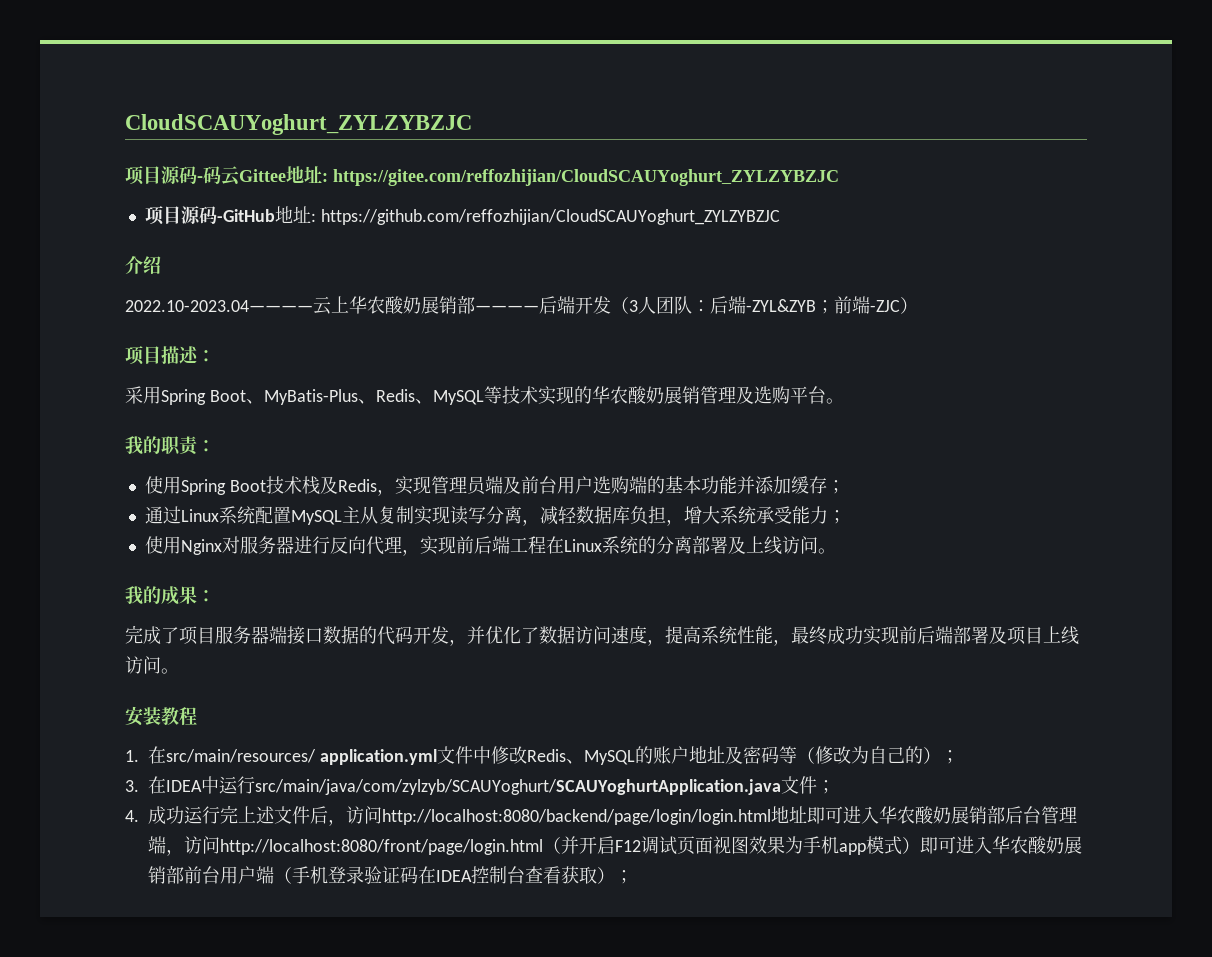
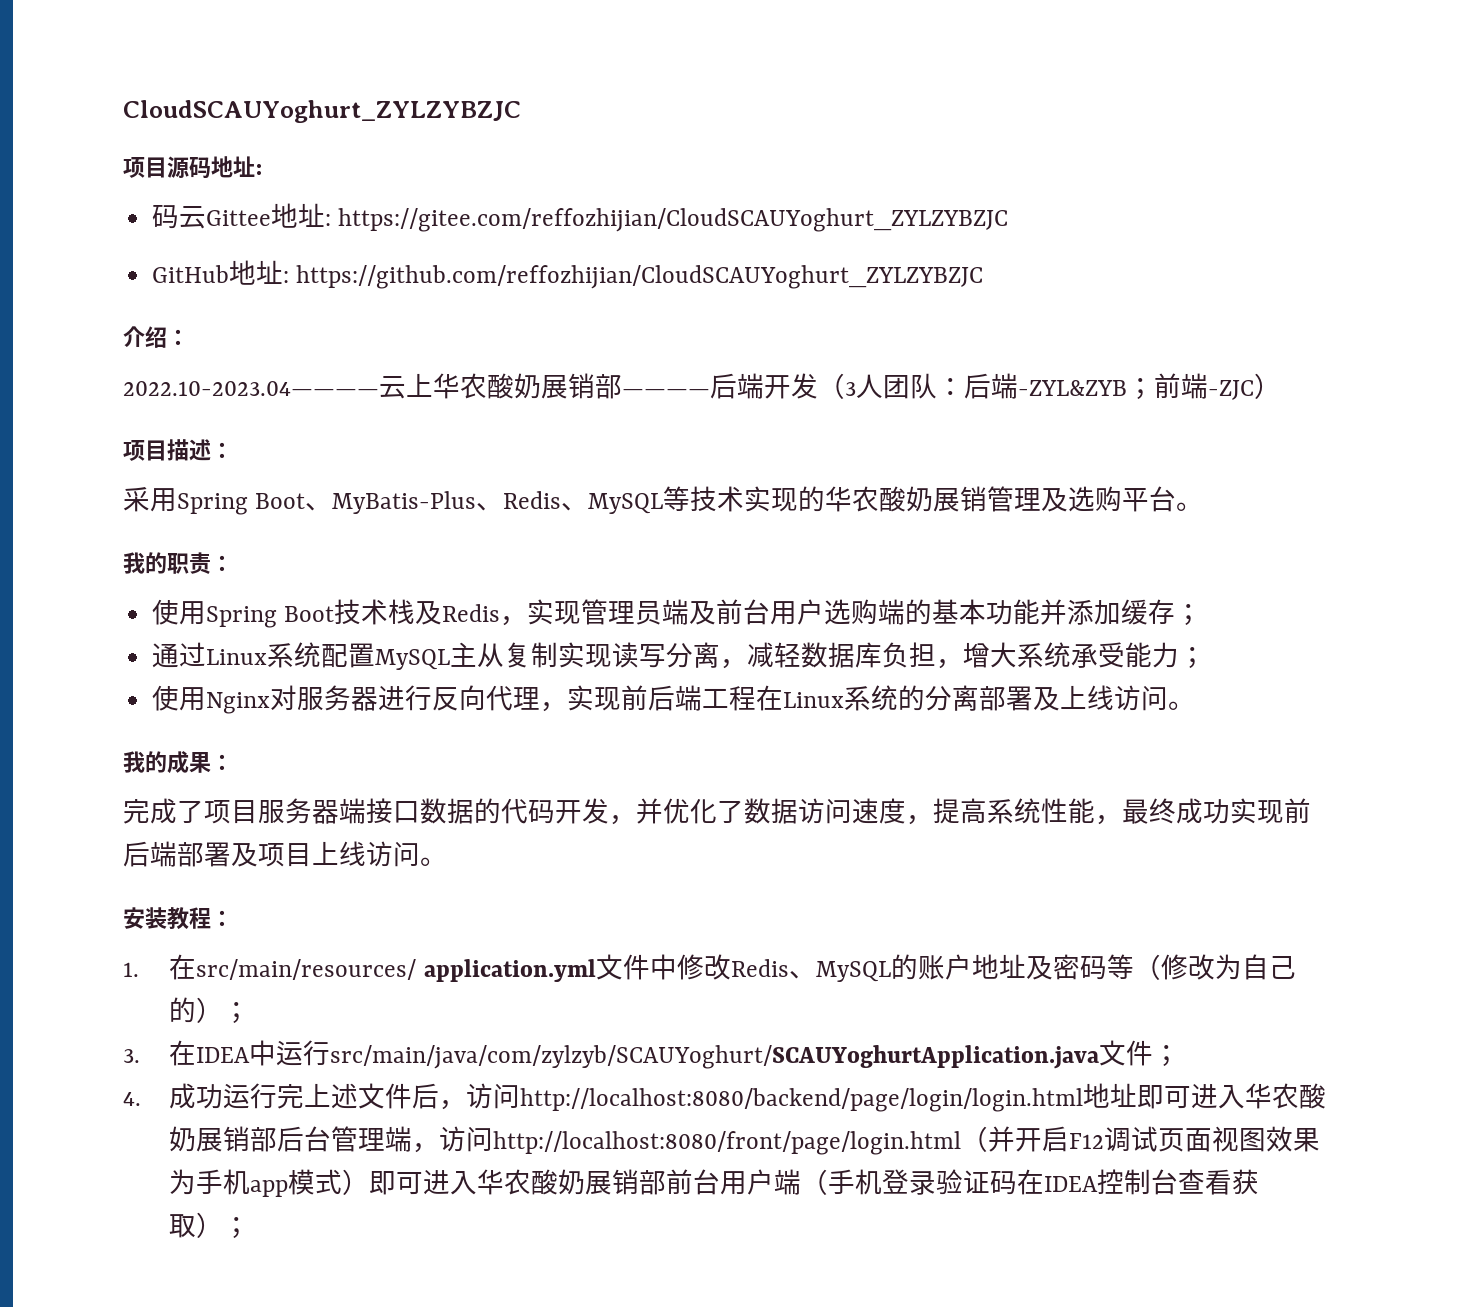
- 项目源码-码云Gittee地址: https://gitee.com/reffozhijian/CloudSCAUYoghurt_ZYLZYBZJC
+ 项目源码地址:
+ 码云Gittee地址: https://gitee.com/reffozhijian/CloudSCAUYoghurt_ZYLZYBZJC
- 项目源码-GitHub地址: https://github.com/reffozhijian/CloudSCAUYoghurt_ZYLZYBZJC
+ GitHub地址: https://github.com/reffozhijian/CloudSCAUYoghurt_ZYLZYBZJC
- 介绍
+ 介绍：
- 安装教程
+ 安装教程：

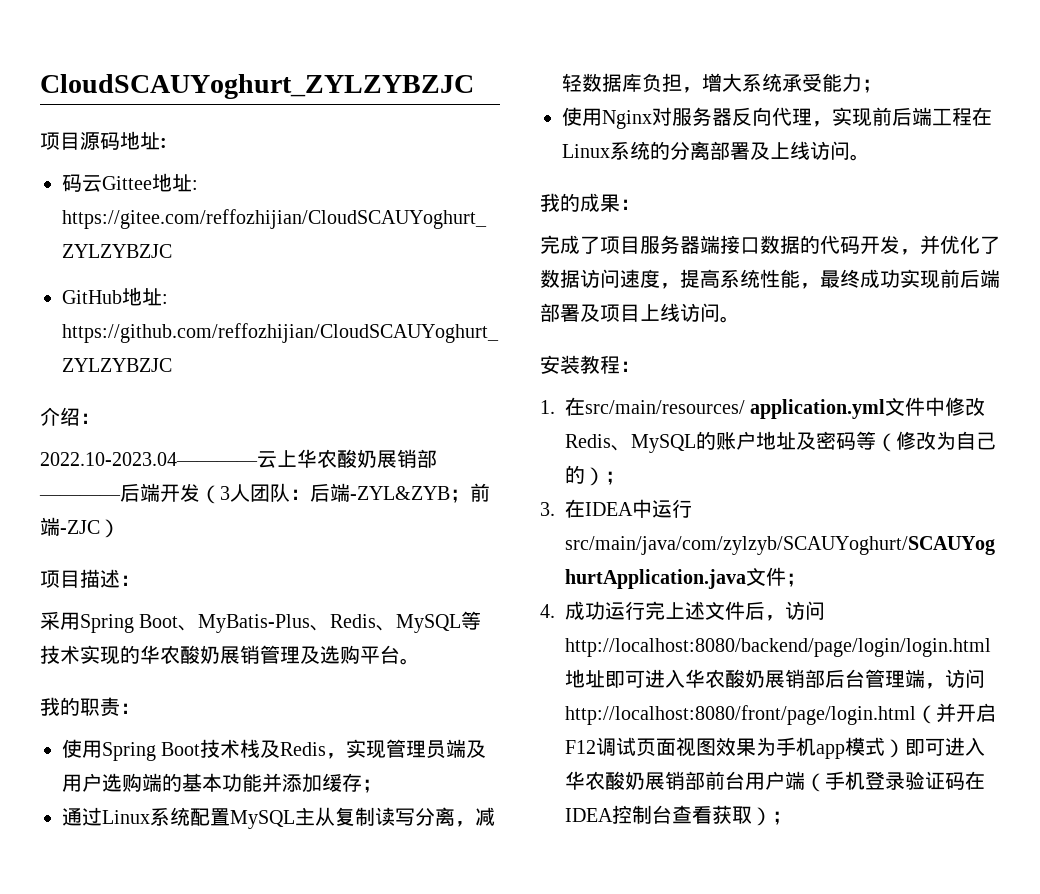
- 使用Spring Boot技术栈及Redis，实现管理员端及前台用户选购端的基本功能并添加缓存；
+ 使用Spring Boot技术栈及Redis，实现管理员端及用户选购端的基本功能并添加缓存；
- 通过Linux系统配置MySQL主从复制实现读写分离，减轻数据库负担，增大系统承受能力；
+ 通过Linux系统配置MySQL主从复制读写分离，减轻数据库负担，增大系统承受能力；
- 使用Nginx对服务器进行反向代理，实现前后端工程在Linux系统的分离部署及上线访问。
+ 使用Nginx对服务器反向代理，实现前后端工程在Linux系统的分离部署及上线访问。

